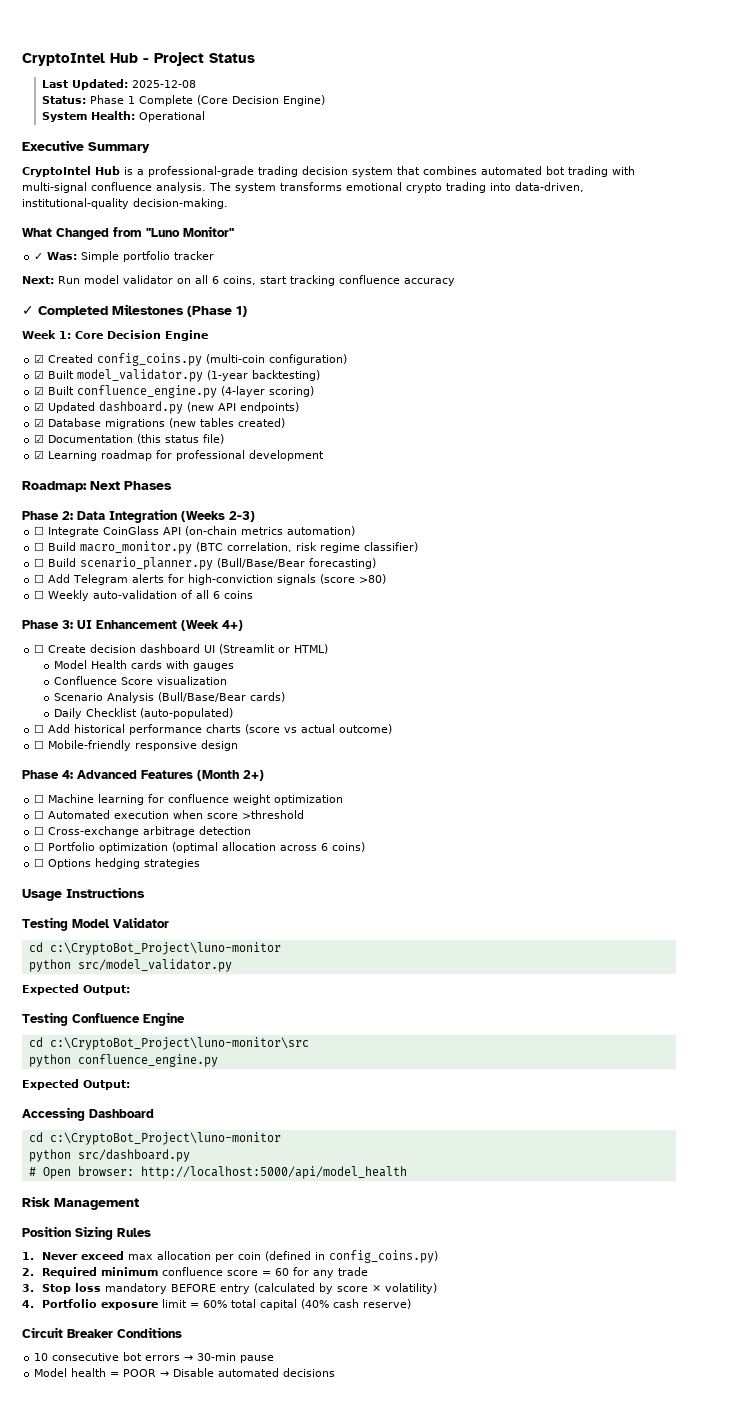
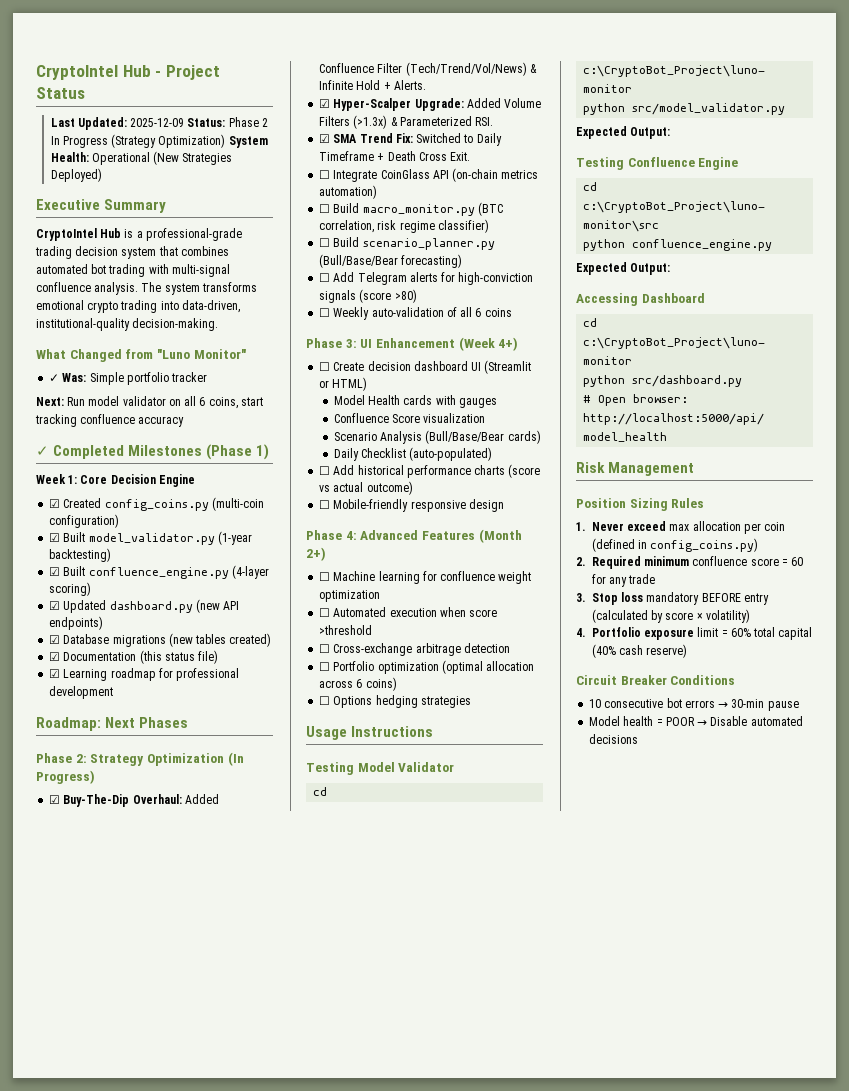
- Last Updated: 2025-12-08
- Status: Phase 1 Complete (Core Decision Engine)
- System Health: Operational
+ Last Updated: 2025-12-09 Status: Phase 2 In Progress (Strategy Optimization) System Health: Operational (New Strategies Deployed)
- Phase 2: Data Integration (Weeks 2-3)
+ Phase 2: Strategy Optimization (In Progress)
+ ☑ Buy-The-Dip Overhaul: Added Confluence Filter (Tech/Trend/Vol/News) & Infinite Hold + Alerts.
+ ☑ Hyper-Scalper Upgrade: Added Volume Filters (>1.3x) & Parameterized RSI.
+ ☑ SMA Trend Fix: Switched to Daily Timeframe + Death Cross Exit.

